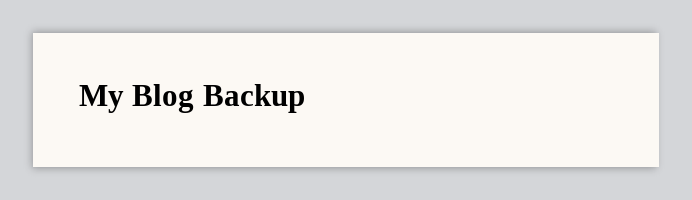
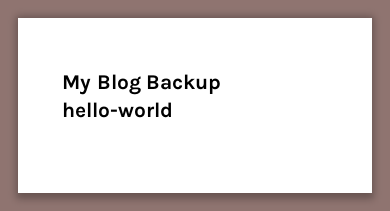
- My Blog Backup
+ My Blog Backup hello-world

